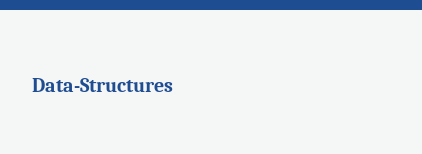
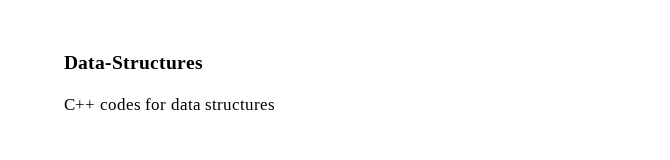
+ C++ codes for data structures

